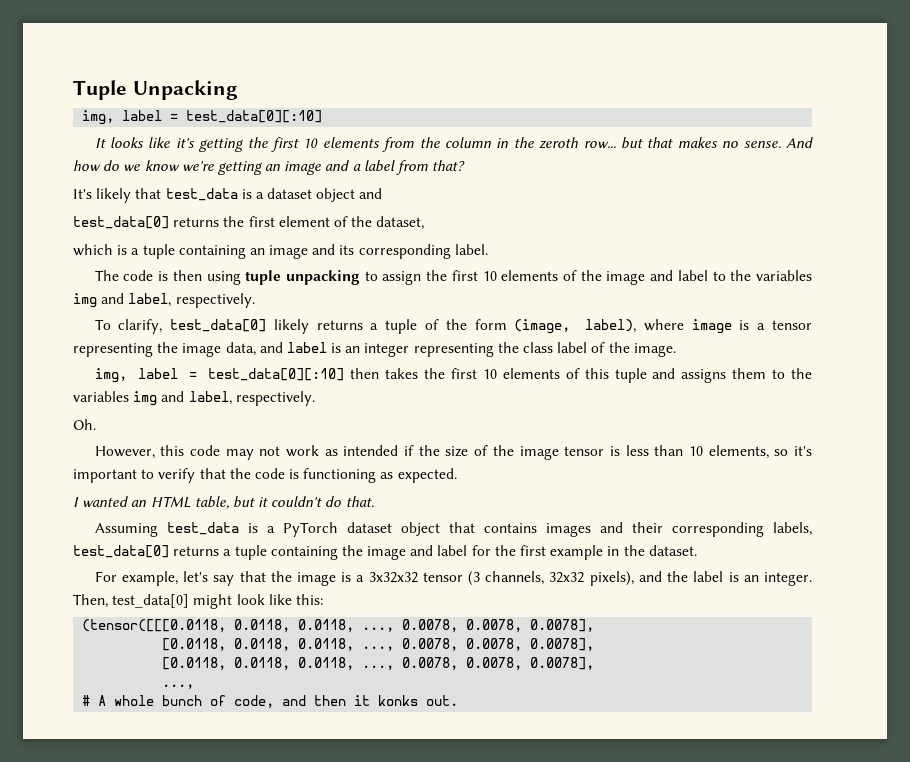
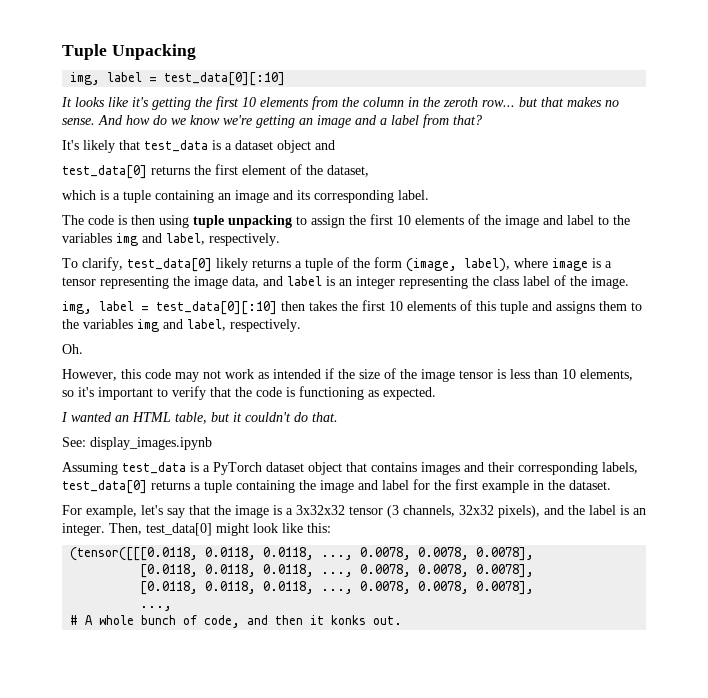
+ See: display_images.ipynb

